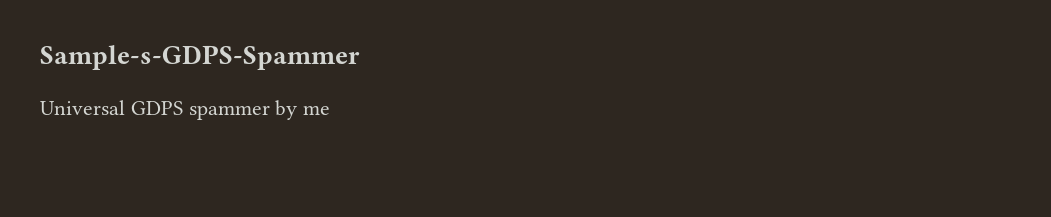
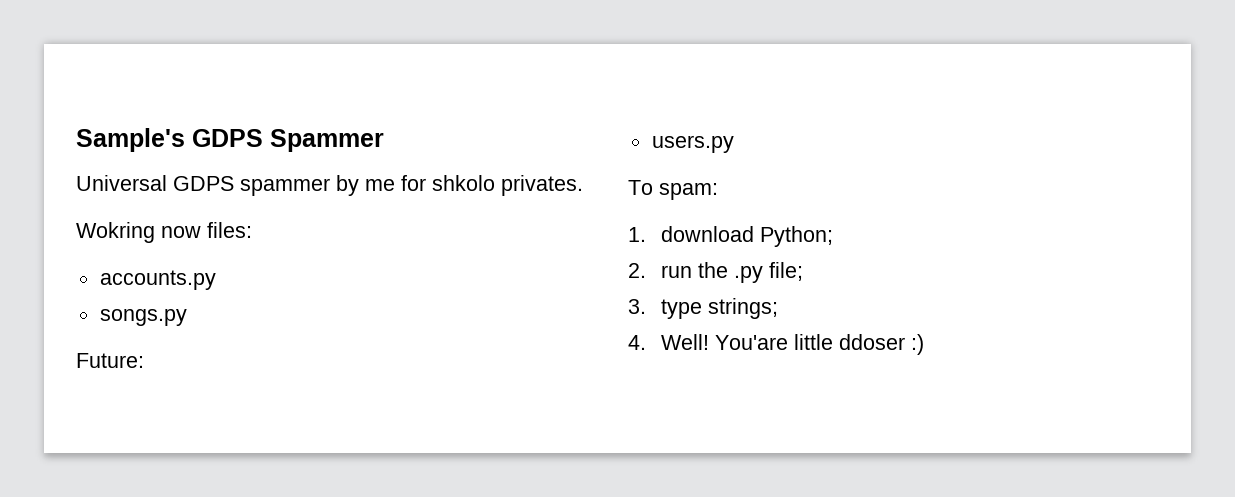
- Sample-s-GDPS-Spammer
+ Sample's GDPS Spammer
- Universal GDPS spammer by me
+ Universal GDPS spammer by me for shkolo privates.
+ Wokring now files:
+ accounts.py
+ songs.py
+ Future:
+ users.py
+ To spam:
+ 1. download Python;
+ 2. run the .py file;
+ 3. type strings;
+ 4. Well! You'are little ddoser :)

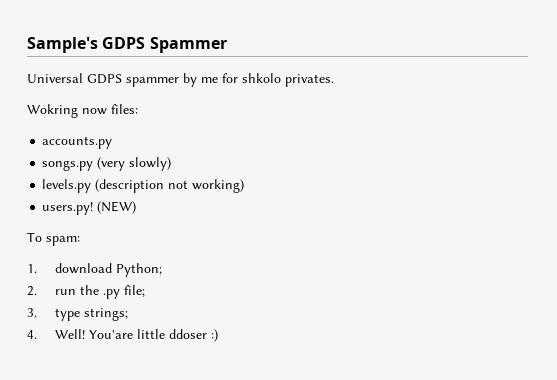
- songs.py
- Future:
- users.py
+ songs.py (very slowly)
+ levels.py (description not working)
+ users.py! (NEW)

